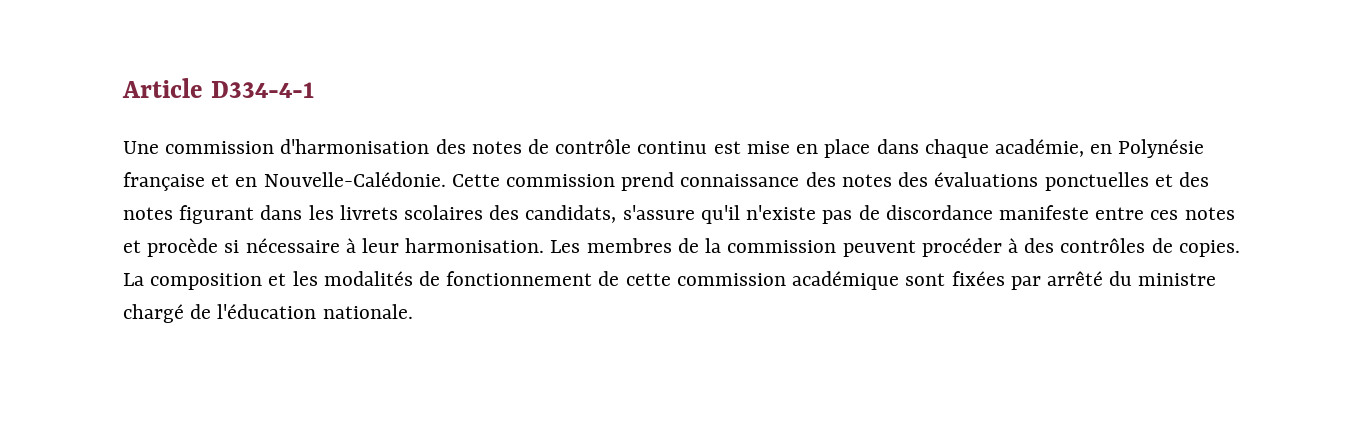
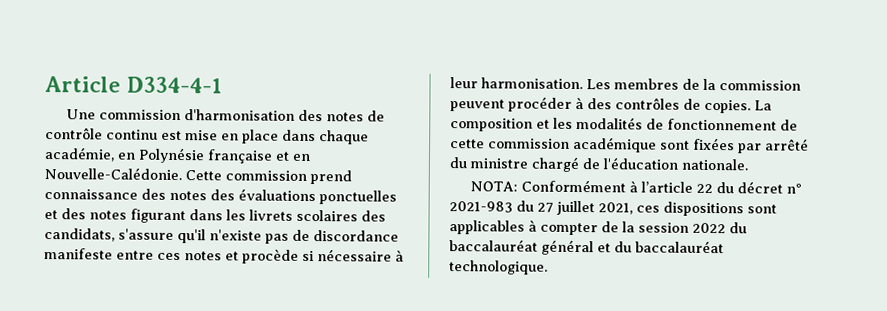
+ NOTA: Conformément à l’article 22 du décret n° 2021-983 du 27 juillet 2021, ces dispositions sont applicables à compter de la session 2022 du baccalauréat général et du baccalauréat technologique.

